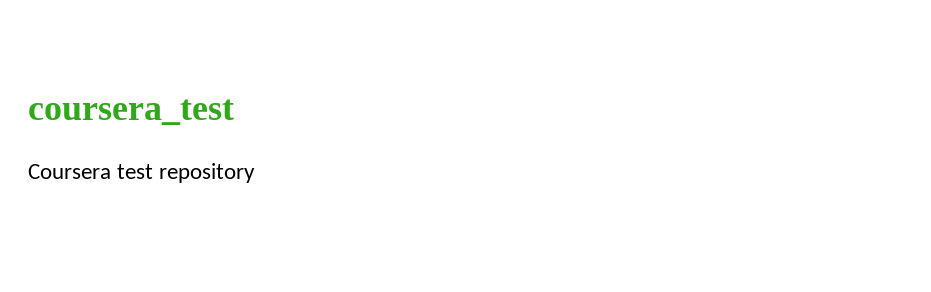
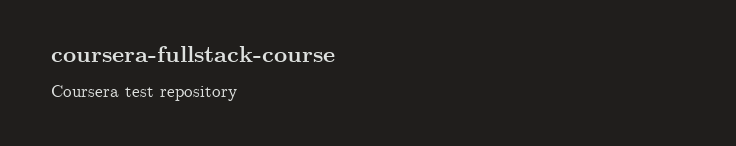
- coursera_test
+ coursera-fullstack-course

